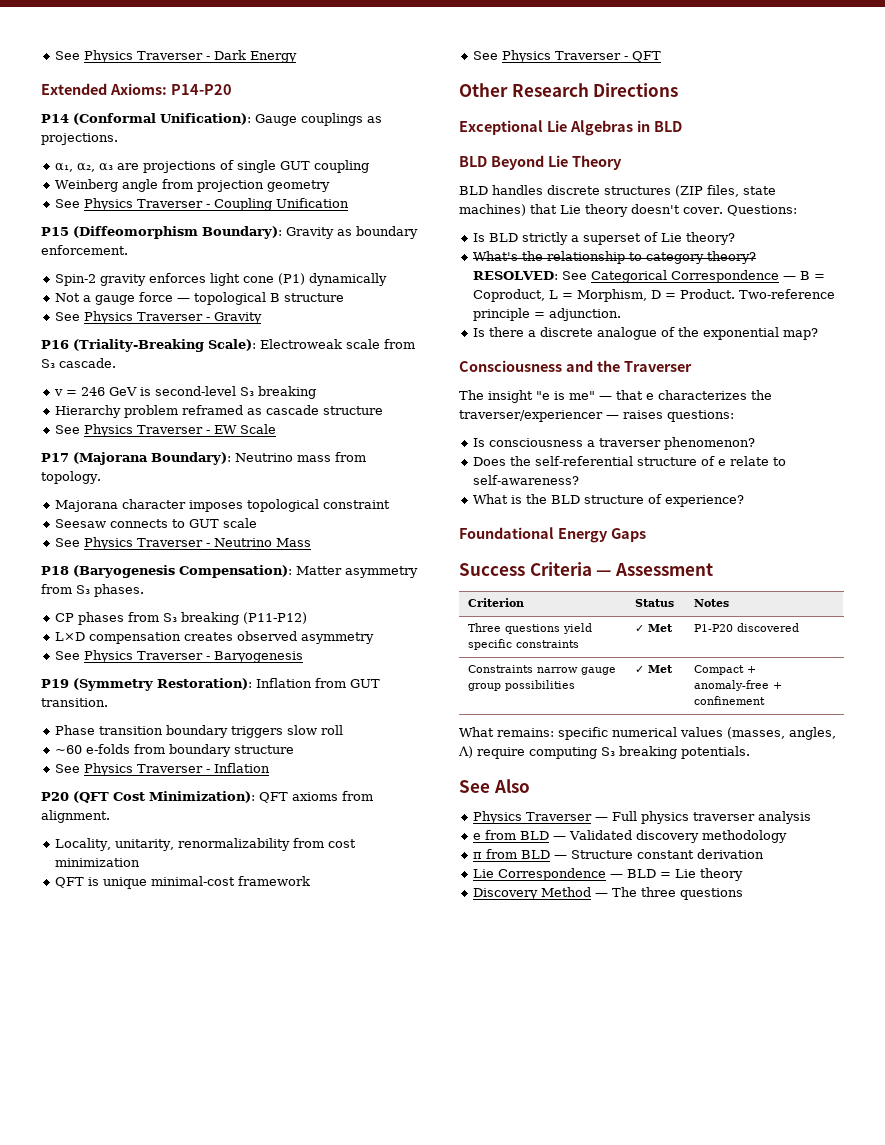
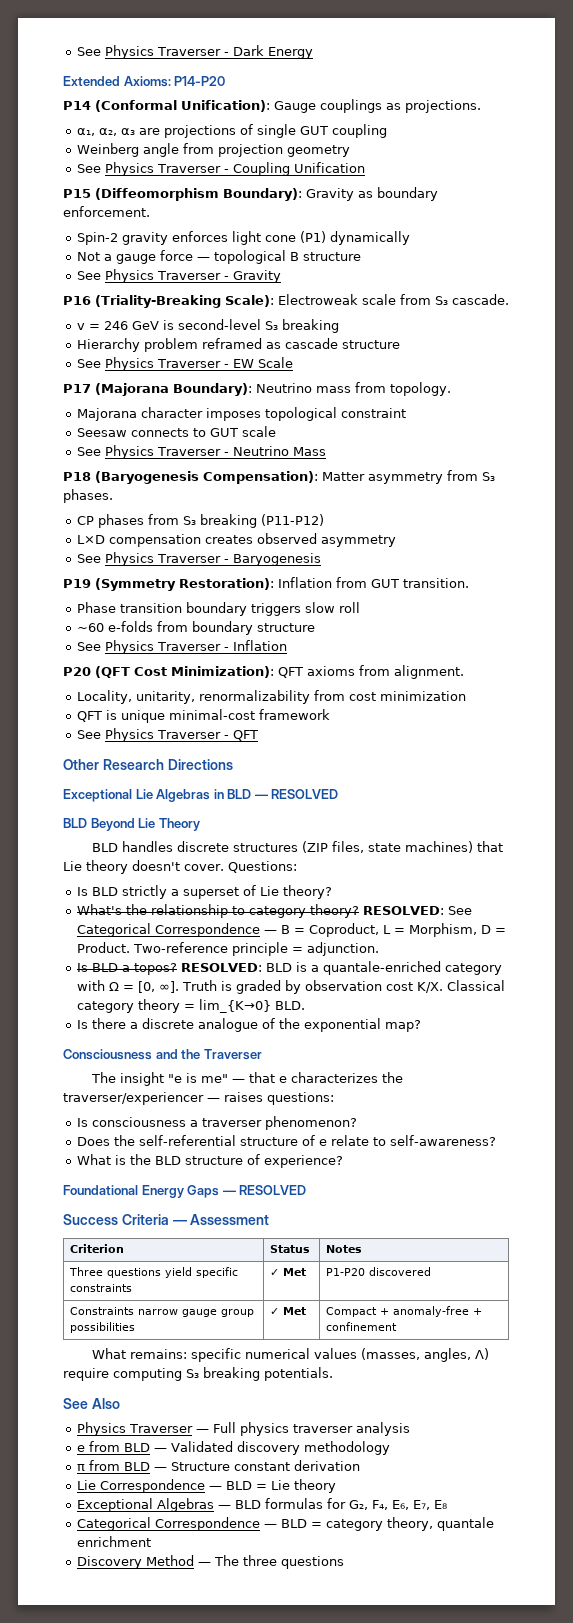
- Exceptional Lie Algebras in BLD
+ Exceptional Lie Algebras in BLD — RESOLVED
+ Is BLD a topos? RESOLVED: BLD is a quantale-enriched category with Ω = [0, ∞]. Truth is graded by observation cost K/X. Classical category theory = lim_{K→0} BLD.
- Foundational Energy Gaps
+ Foundational Energy Gaps — RESOLVED
+ Exceptional Algebras — BLD formulas for G₂, F₄, E₆, E₇, E₈
+ Categorical Correspondence — BLD = category theory, quantale enrichment

